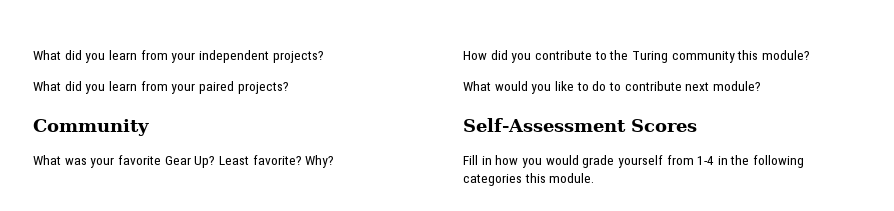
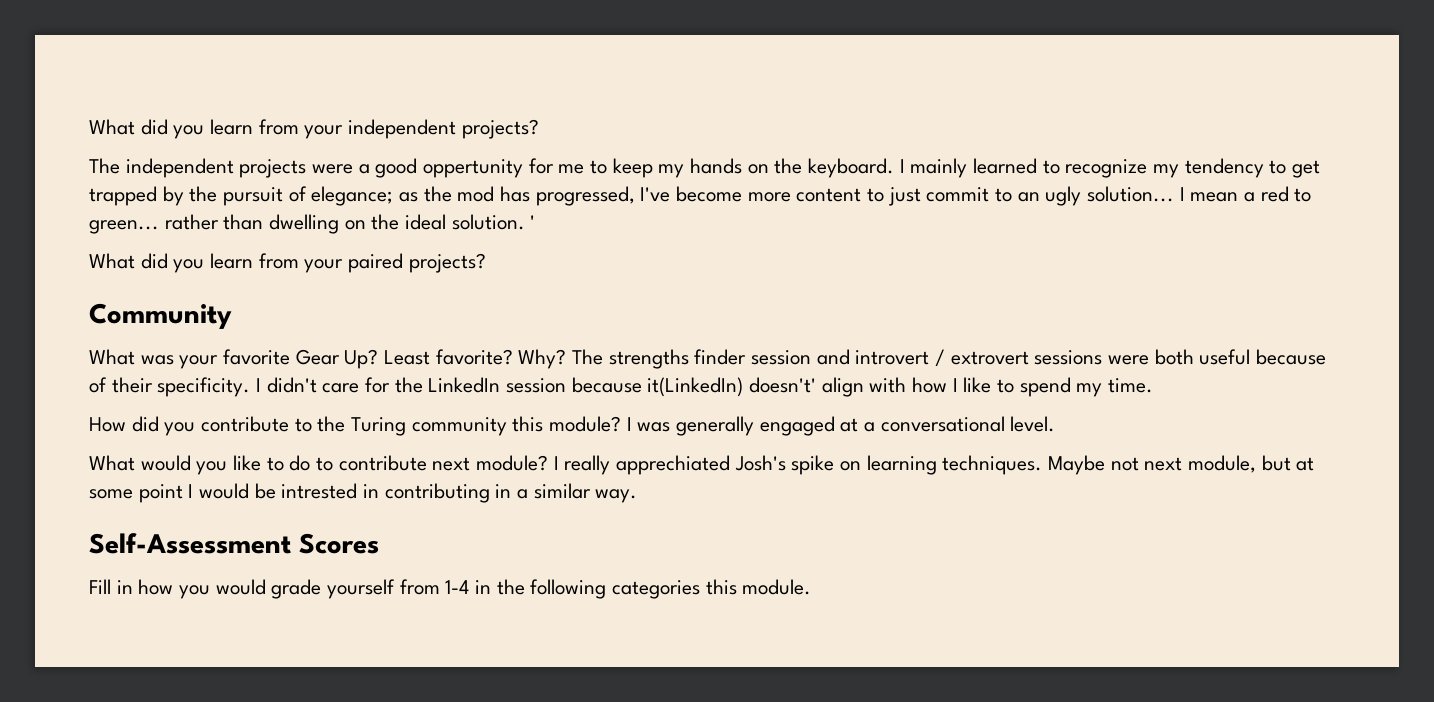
+ The independent projects were a good oppertunity for me to keep my hands on the keyboard. I mainly learned to recognize my tendency to get trapped by the pursuit of elegance; as the mod has progressed, I've become more content to just commit to an ugly solution... I mean a red to green... rather than dwelling on the ideal solution. '
+ The strengths finder session and introvert / extrovert sessions were both useful because of their specificity. I didn't care for the LinkedIn session because it(LinkedIn) doesn't' align with how I like to spend my time.
+ I was generally engaged at a conversational level.
+ I really apprechiated Josh's spike on learning techniques. Maybe not next module, but at some point I would be intrested in contributing in a similar way.

